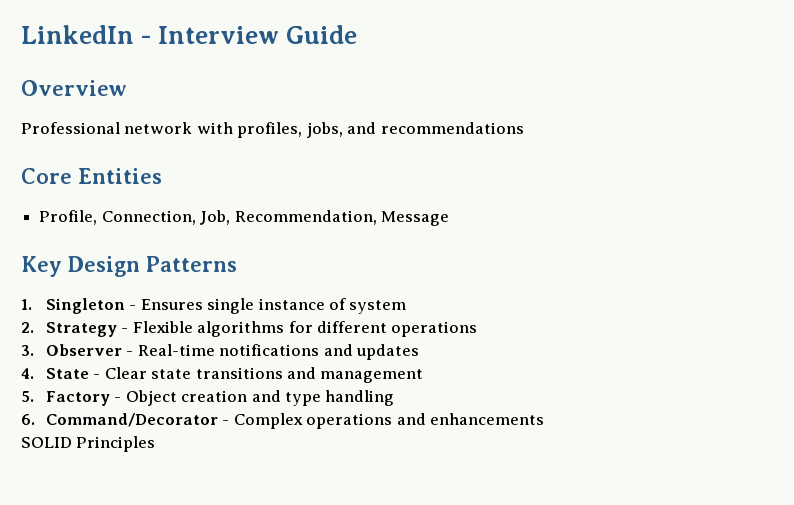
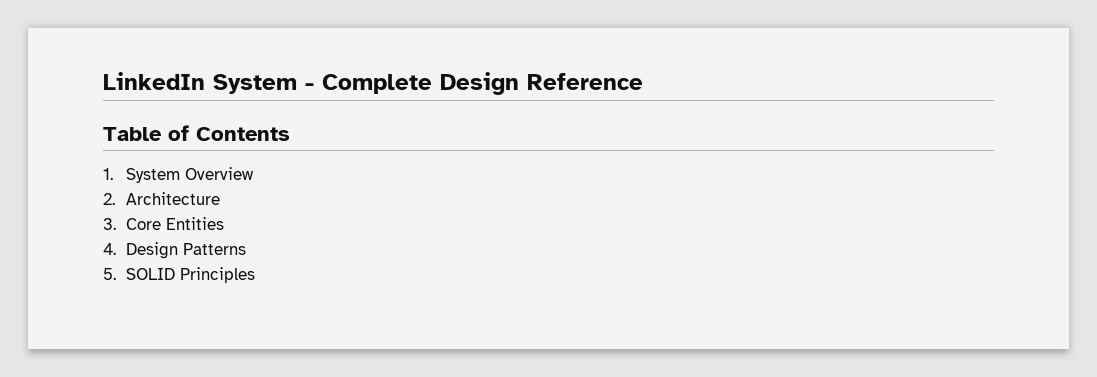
- LinkedIn - Interview Guide
- Overview
- Professional network with profiles, jobs, and recommendations
- Core Entities
- Profile, Connection, Job, Recommendation, Message
- Key Design Patterns
- 1. Singleton - Ensures single instance of system
- 2. Strategy - Flexible algorithms for different operations
- 3. Observer - Real-time notifications and updates
- 4. State - Clear state transitions and management
- 5. Factory - Object creation and type handling
- 6. Command/Decorator - Complex operations and enhancements
- SOLID Principles
+ LinkedIn System - Complete Design Reference
+ Table of Contents
+ 1. System Overview
+ 2. Architecture
+ 3. Core Entities
+ 4. Design Patterns
+ 5. SOLID Principles

